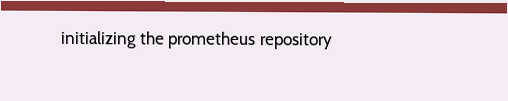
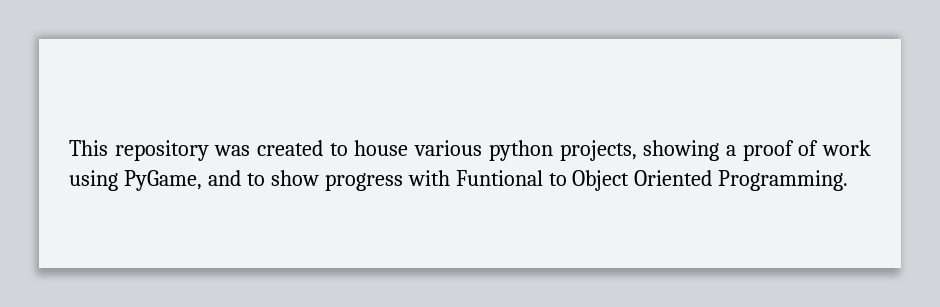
- initializing the prometheus repository
+ This repository was created to house various python projects, showing a proof of work using PyGame, and to show progress with Funtional to Object Oriented Programming.

